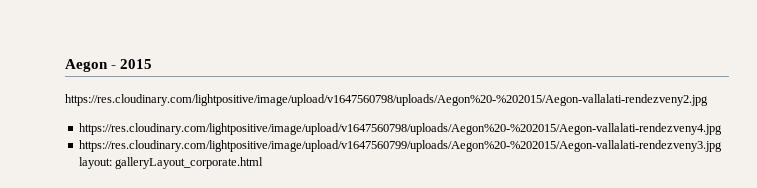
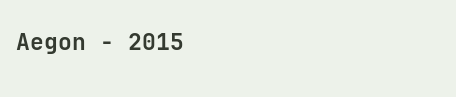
- https://res.cloudinary.com/lightpositive/image/upload/v1647560798/uploads/Aegon%20-%202015/Aegon-vallalati-rendezveny2.jpg
- https://res.cloudinary.com/lightpositive/image/upload/v1647560798/uploads/Aegon%20-%202015/Aegon-vallalati-rendezveny4.jpg
- https://res.cloudinary.com/lightpositive/image/upload/v1647560799/uploads/Aegon%20-%202015/Aegon-vallalati-rendezveny3.jpg layout: galleryLayout_corporate.html

